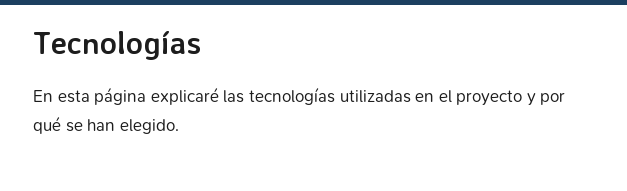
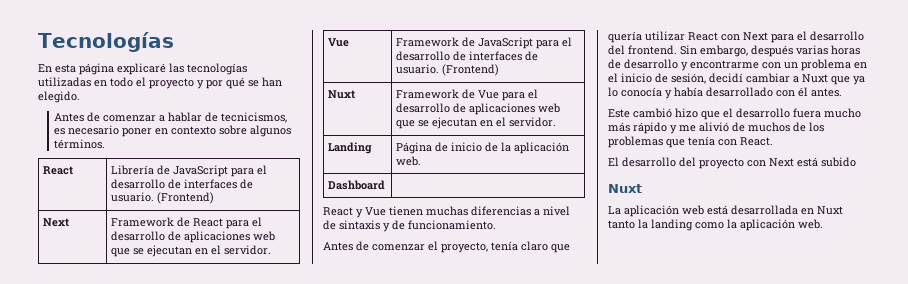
- En esta página explicaré las tecnologías utilizadas en el proyecto y por qué se han elegido.
+ En esta página explicaré las tecnologías utilizadas en todo el proyecto y por qué se han elegido.
+ Antes de comenzar a hablar de tecnicismos, es necesario poner en contexto sobre algunos términos.
+ React | Librería de JavaScript para el desarrollo de interfaces de usuario. (Frontend)
+ Next | Framework de React para el desarrollo de aplicaciones web que se ejecutan en el servidor.
+ Vue | Framework de JavaScript para el desarrollo de interfaces de usuario. (Frontend)
+ Nuxt | Framework de Vue para el desarrollo de aplicaciones web que se ejecutan en el servidor.
+ Landing | Página de inicio de la aplicación web.
+ Dashboard |
+ React y Vue tienen muchas diferencias a nivel de sintaxis y de funcionamiento.
+ Antes de comenzar el proyecto, tenía claro que quería utilizar React con Next para el desarrollo del frontend. Sin embargo, después varias horas de desarrollo y encontrarme con un problema en el inicio de sesión, decidí cambiar a Nuxt que ya lo conocía y había desarrollado con él antes.
+ Este cambió hizo que el desarrollo fuera mucho más rápido y me alivió de muchos de los problemas que tenía con React.
+ El desarrollo del proyecto con Next está subido
+ Nuxt
+ La aplicación web está desarrollada en Nuxt tanto la landing como la aplicación web.

